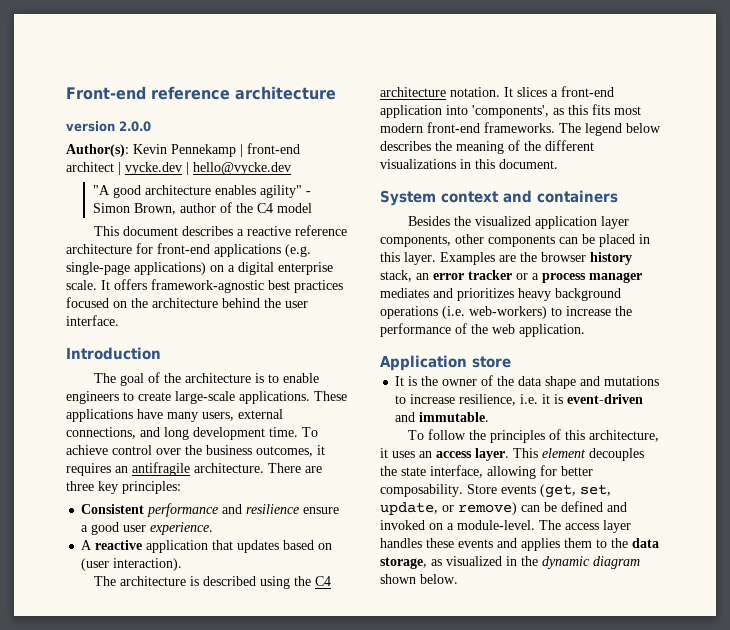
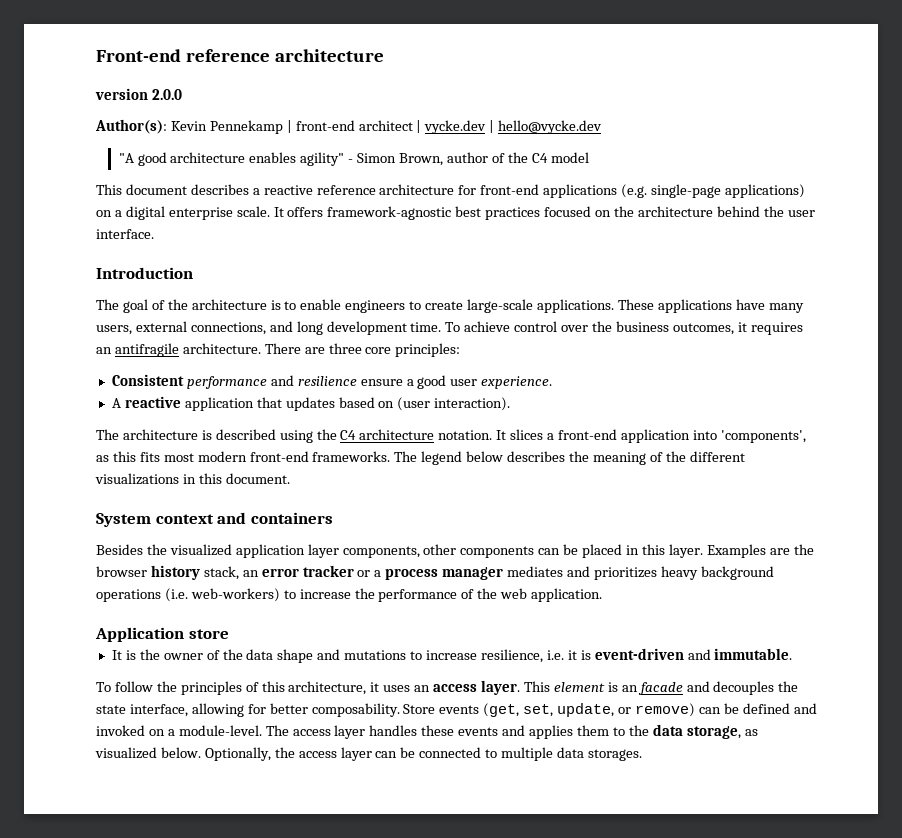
- There are three key principles:
+ There are three core principles:
- This element decouples the state interface, allowing for better composability.
+ This element is an facade and decouples the state interface, allowing for better composability.
- The access layer handles these events and applies them to the data storage, as visualized in the dynamic diagram shown below.
+ The access layer handles these events and applies them to the data storage, as visualized below. Optionally, the access layer can be connected to multiple data storages.

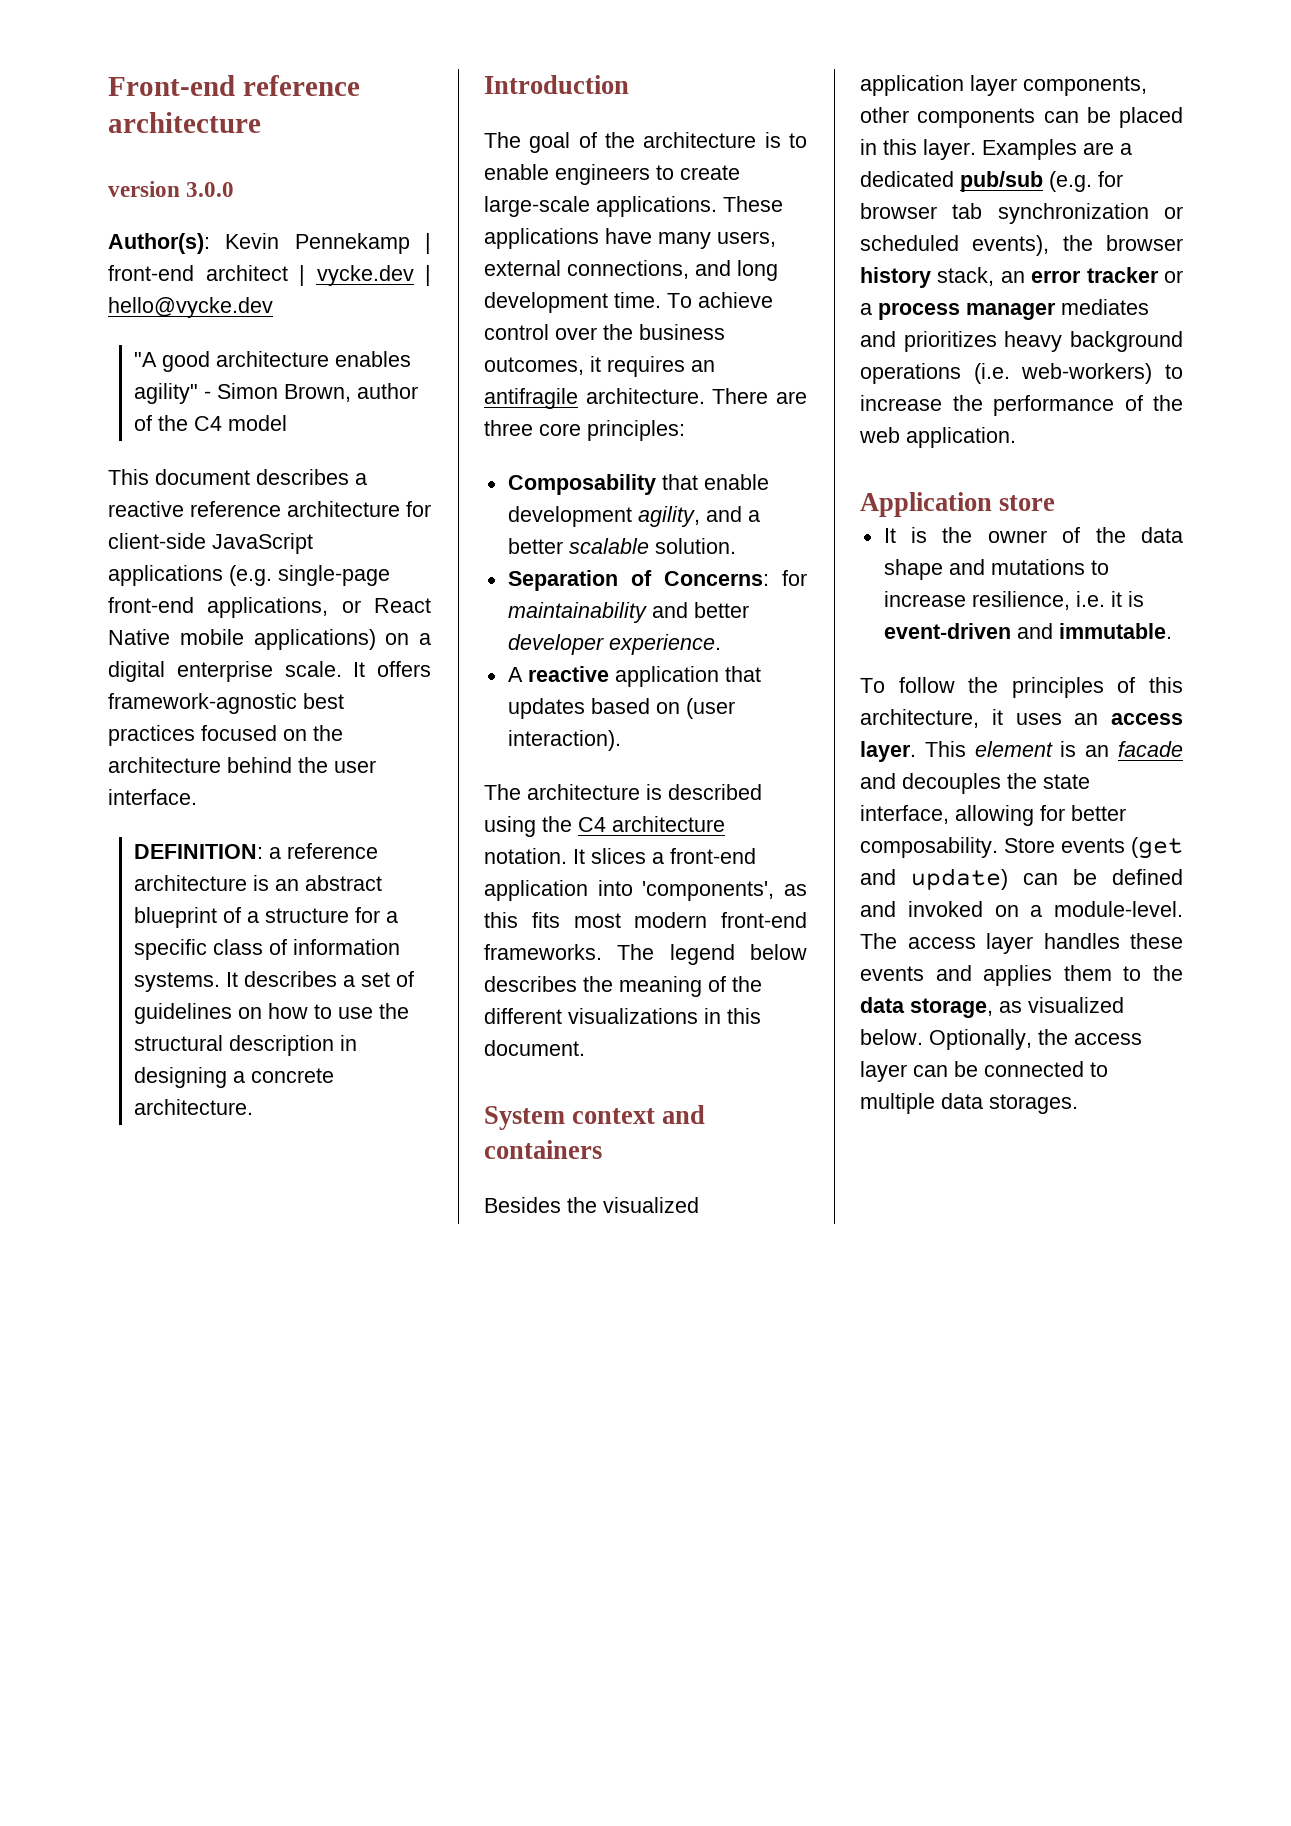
- version 2.0.0
+ version 3.0.0
- This document describes a reactive reference architecture for front-end applications (e.g. single-page applications) on a digital enterprise scale.
+ This document describes a reactive reference architecture for client-side JavaScript applications (e.g. single-page front-end applications, or React Native mobile applications) on a digital enterprise scale.
+ DEFINITION: a reference architecture is an abstract blueprint of a structure for a specific class of information systems. It describes a set of guidelines on how to use the structural description in designing a concrete architecture.
- Consistent performance and resilience ensure a good user experience.
+ Composability that enable development agility, and a better scalable solution.
+ Separation of Concerns: for maintainability and better developer experience.
- Examples are the browser history stack, an error tracker or a process manager mediates and prioritizes heavy background operations (i.e. web-workers) to increase the performance of the web application.
+ Examples are a dedicated pub/sub (e.g. for browser tab synchronization or scheduled events), the browser history stack, an error tracker or a process manager mediates and prioritizes heavy background operations (i.e. web-workers) to increase the performance of the web application.
- Store events (get, set, update, or remove) can be defined and invoked on a module-level.
+ Store events (get and update) can be defined and invoked on a module-level.

